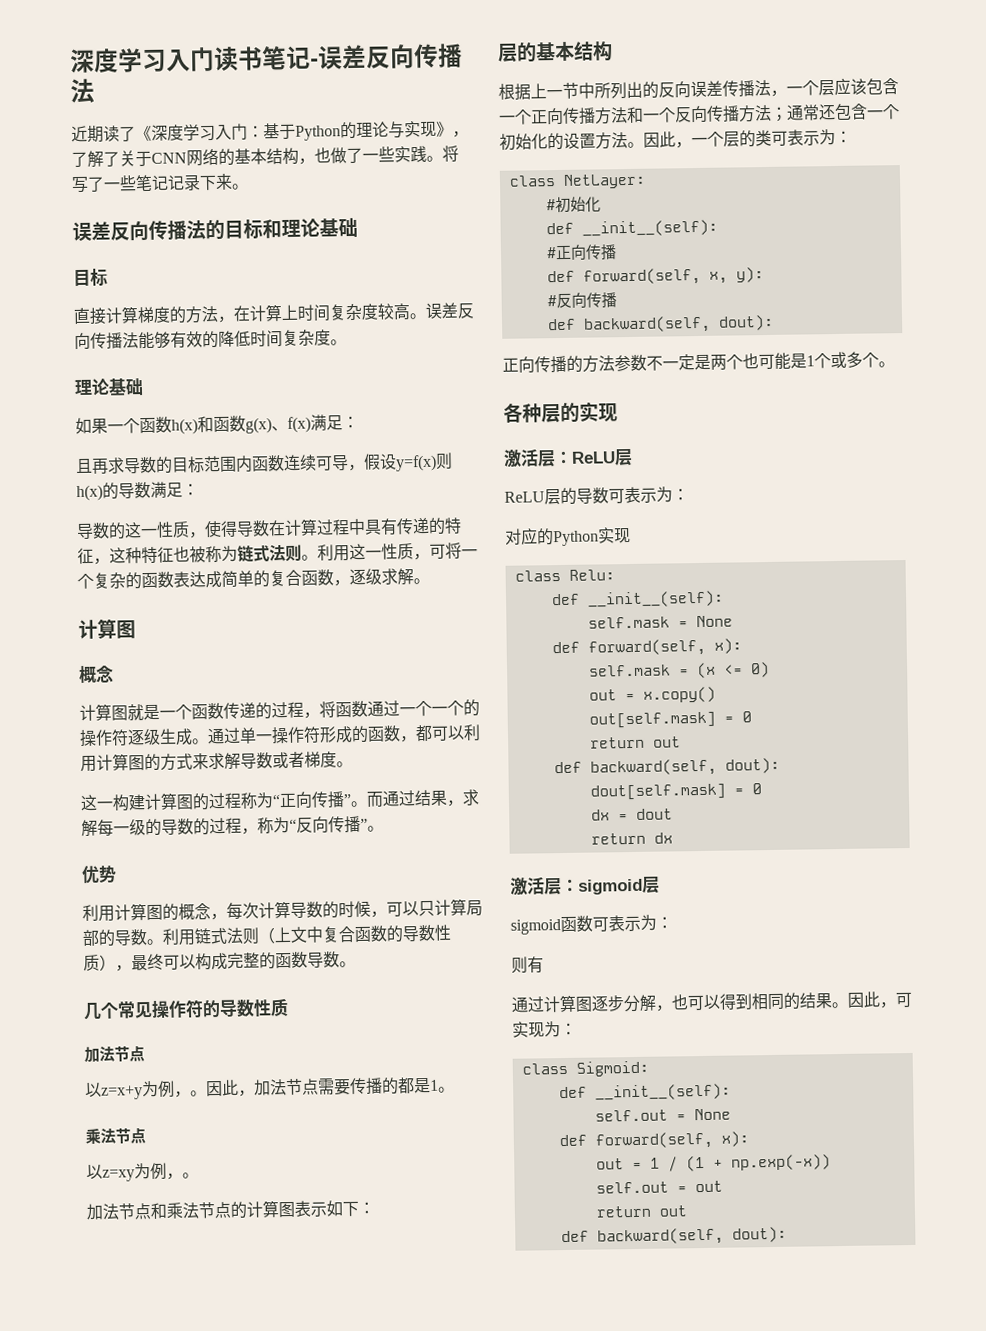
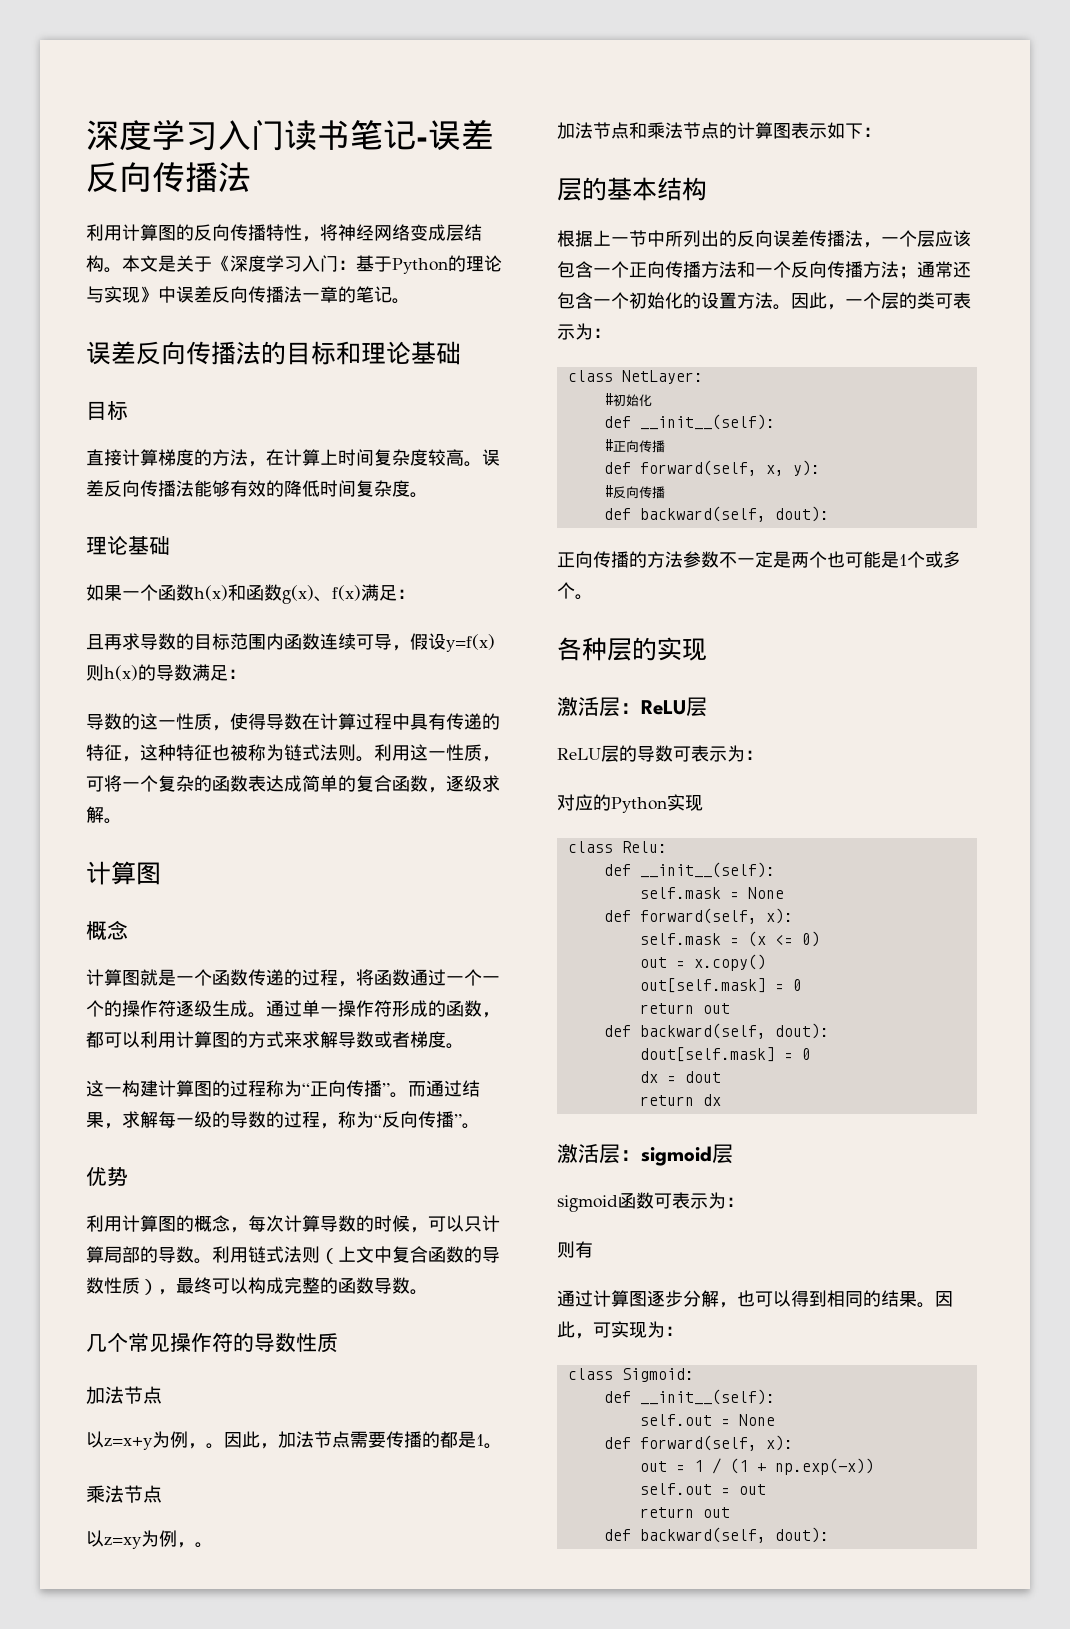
- 近期读了《深度学习入门：基于Python的理论与实现》，了解了关于CNN网络的基本结构，也做了一些实践。将写了一些笔记记录下来。
+ 利用计算图的反向传播特性，将神经网络变成层结构。本文是关于《深度学习入门：基于Python的理论与实现》中误差反向传播法一章的笔记。

